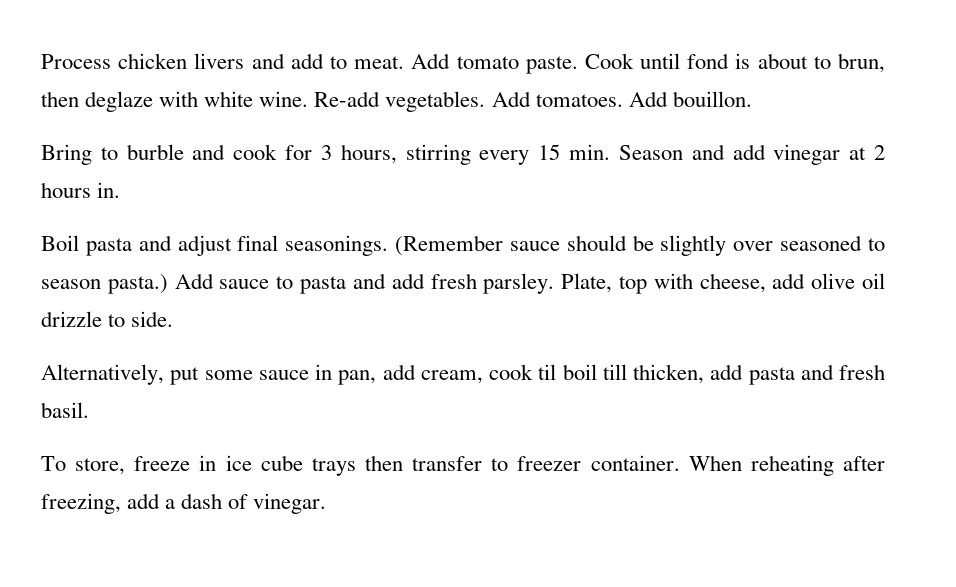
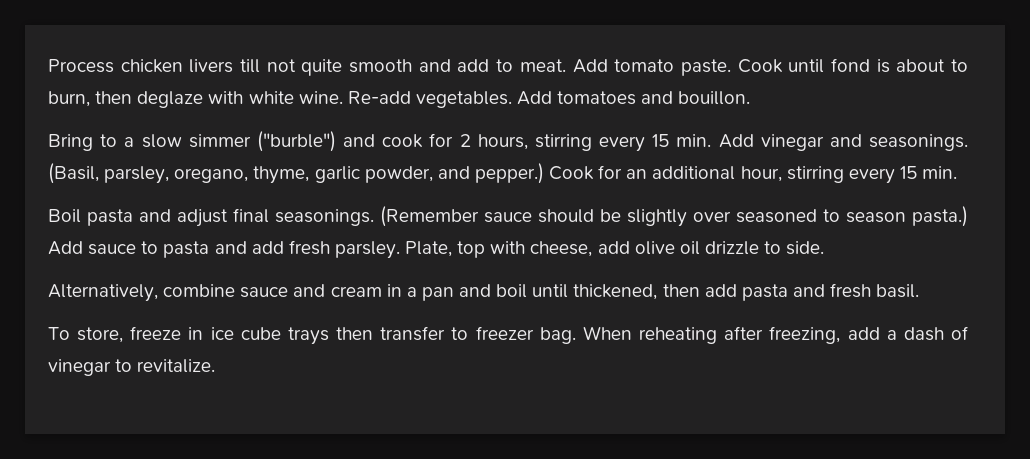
- Process chicken livers and add to meat.
+ Process chicken livers till not quite smooth and add to meat.
- Cook until fond is about to brun, then deglaze with white wine.
+ Cook until fond is about to burn, then deglaze with white wine.
- Add tomatoes. Add bouillon.
+ Add tomatoes and bouillon.
- Bring to burble and cook for 3 hours, stirring every 15 min. Season and add vinegar at 2 hours in.
+ Bring to a slow simmer ("burble") and cook for 2 hours, stirring every 15 min. Add vinegar and seasonings. (Basil, parsley, oregano, thyme, garlic powder, and pepper.) Cook for an additional hour, stirring every 15 min.
- Alternatively, put some sauce in pan, add cream, cook til boil till thicken, add pasta and fresh basil.
+ Alternatively, combine sauce and cream in a pan and boil until thickened, then add pasta and fresh basil.
- To store, freeze in ice cube trays then transfer to freezer container.
+ To store, freeze in ice cube trays then transfer to freezer bag.
- When reheating after freezing, add a dash of vinegar.
+ When reheating after freezing, add a dash of vinegar to revitalize.

